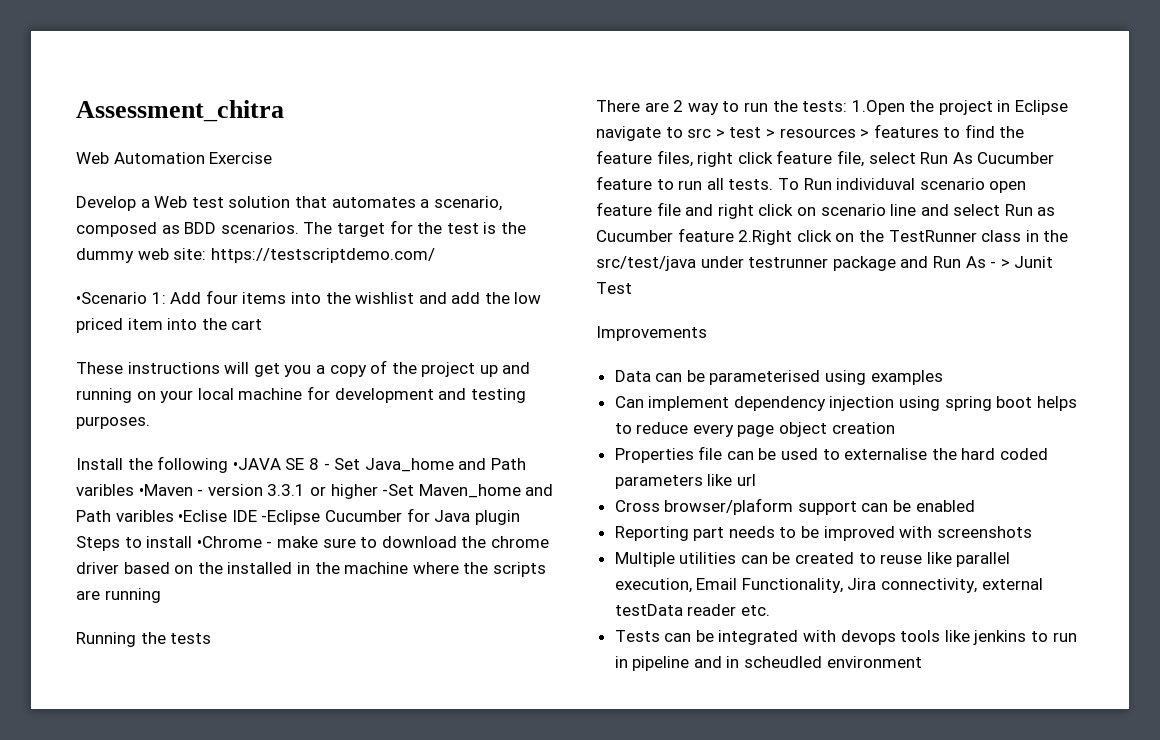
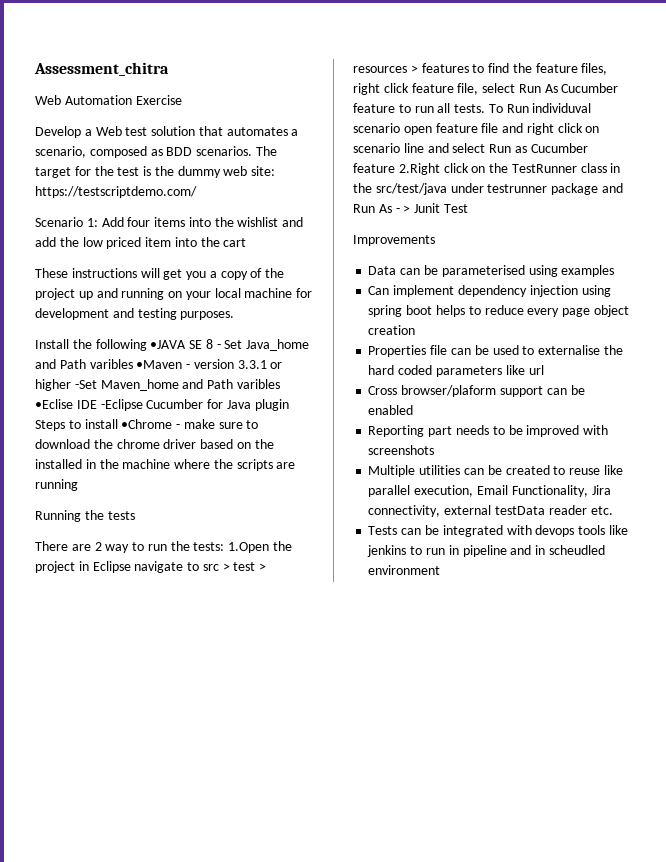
- •Scenario 1: Add four items into the wishlist and add the low priced item into the cart
+ Scenario 1: Add four items into the wishlist and add the low priced item into the cart

